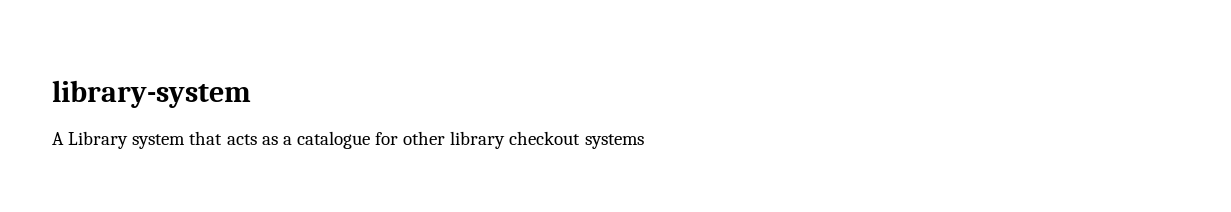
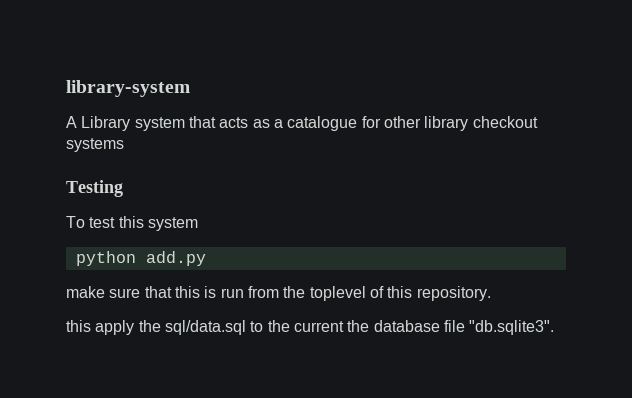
+ Testing
+ To test this system
+ python add.py
+ make sure that this is run from the toplevel of this repository.
+ this apply the sql/data.sql to the current the database file "db.sqlite3".

